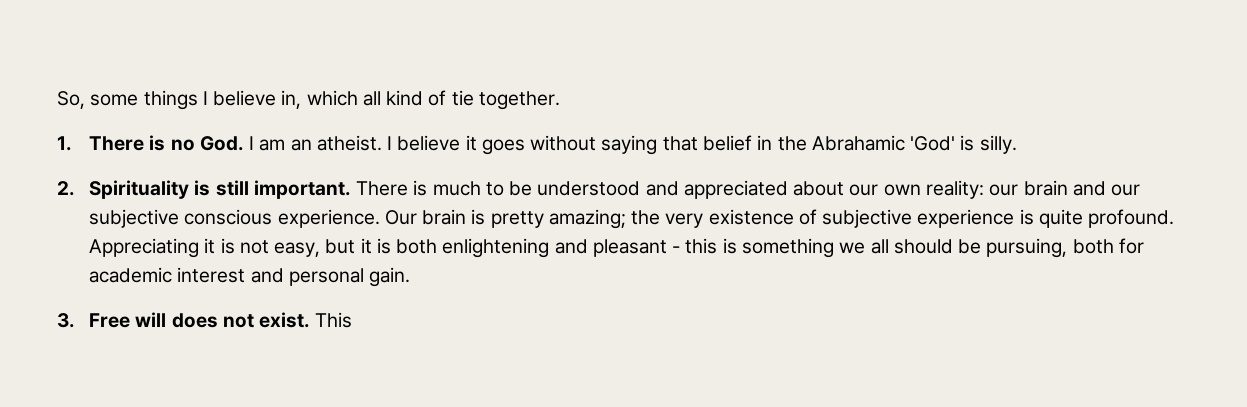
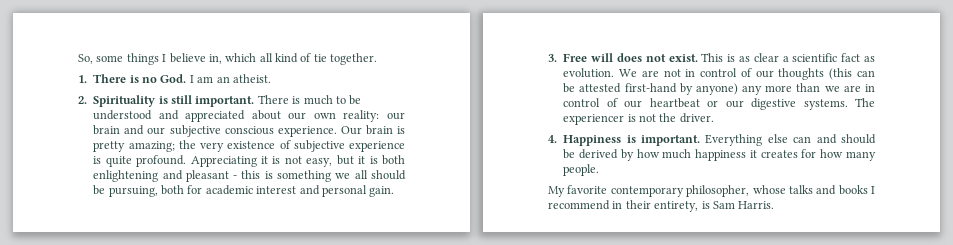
- I believe it goes without saying that belief in the Abrahamic 'God' is silly.
- This
+ This is as clear a scientific fact as evolution. We are not in control of our thoughts (this can be attested first-hand by anyone) any more than we are in control of our heartbeat or our digestive systems. The experiencer is not the driver.
+ 4. Happiness is important. Everything else can and should be derived by how much happiness it creates for how many people.
+ My favorite contemporary philosopher, whose talks and books I recommend in their entirety, is Sam Harris.

